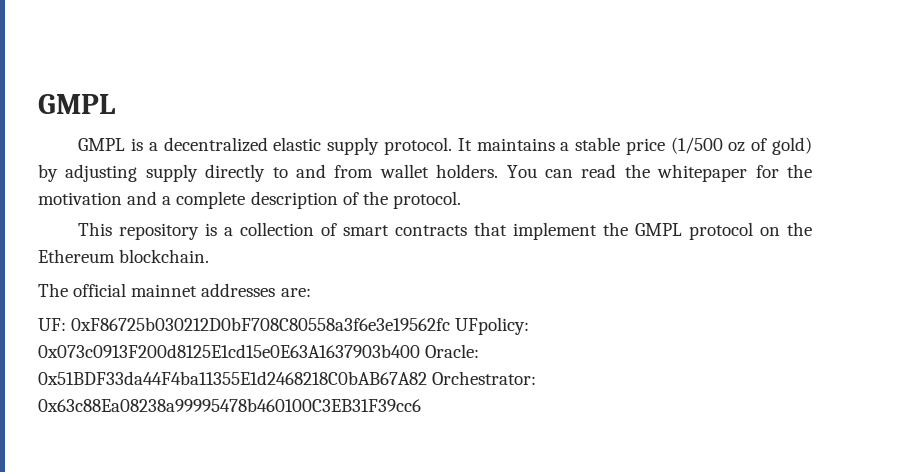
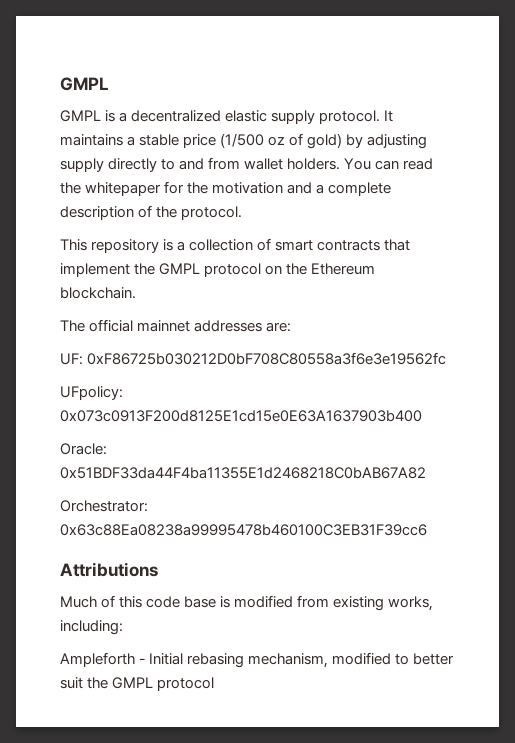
- UF: 0xF86725b030212D0bF708C80558a3f6e3e19562fc UFpolicy: 0x073c0913F200d8125E1cd15e0E63A1637903b400 Oracle: 0x51BDF33da44F4ba11355E1d2468218C0bAB67A82 Orchestrator: 0x63c88Ea08238a99995478b460100C3EB31F39cc6
+ UF: 0xF86725b030212D0bF708C80558a3f6e3e19562fc
+ UFpolicy: 0x073c0913F200d8125E1cd15e0E63A1637903b400
+ Oracle: 0x51BDF33da44F4ba11355E1d2468218C0bAB67A82
+ Orchestrator: 0x63c88Ea08238a99995478b460100C3EB31F39cc6
+ Attributions
+ Much of this code base is modified from existing works, including:
+ Ampleforth - Initial rebasing mechanism, modified to better suit the GMPL protocol

